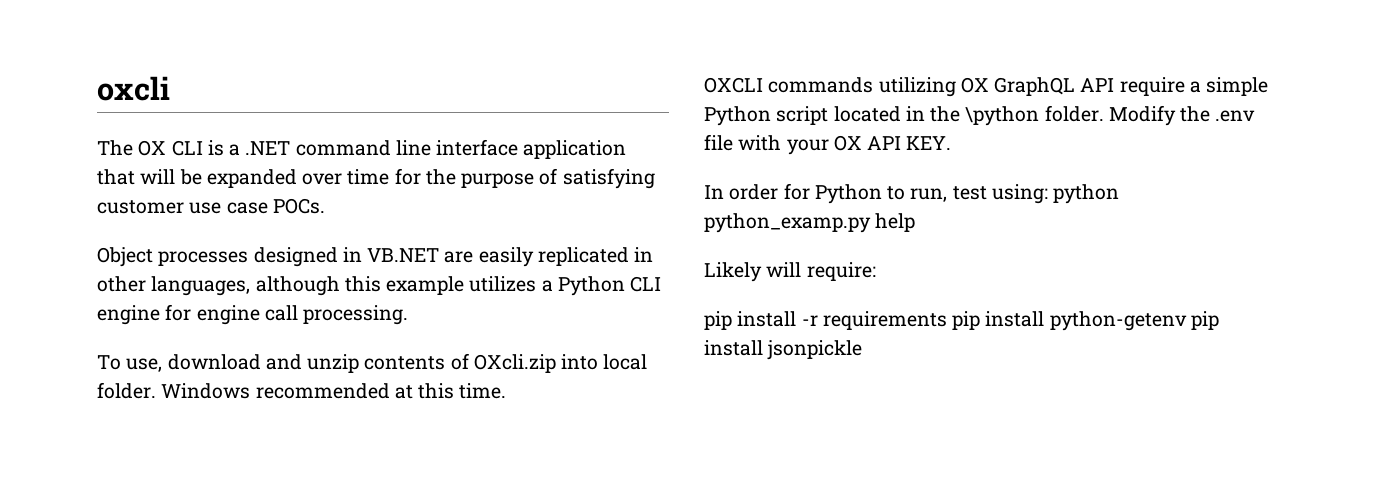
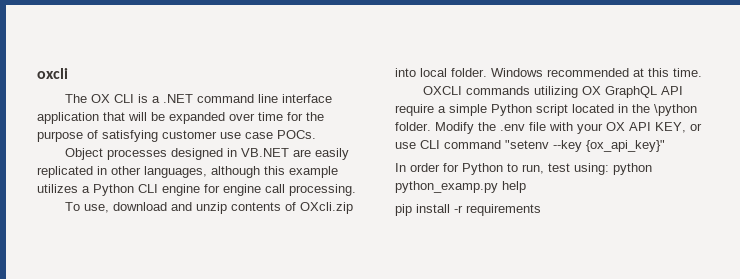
- Modify the .env file with your OX API KEY.
+ Modify the .env file with your OX API KEY, or use CLI command "setenv --key {ox_api_key}"
- Likely will require:
- pip install -r requirements pip install python-getenv pip install jsonpickle
+ pip install -r requirements

